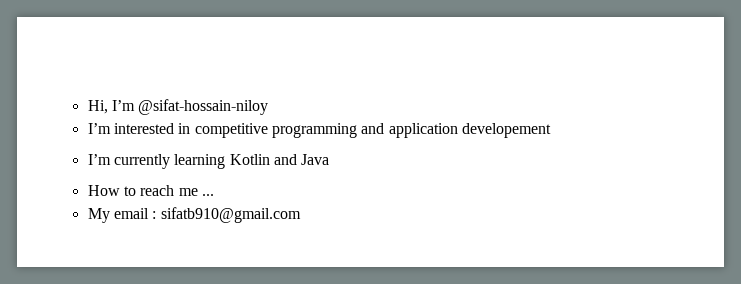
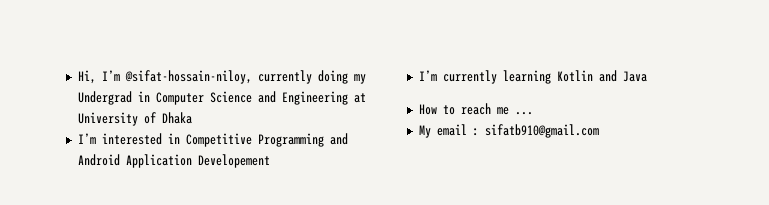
- Hi, I’m @sifat-hossain-niloy
- I’m interested in competitive programming and application developement
+ Hi, I’m @sifat-hossain-niloy, currently doing my Undergrad in Computer Science and Engineering at University of Dhaka
+ I’m interested in Competitive Programming and Android Application Developement

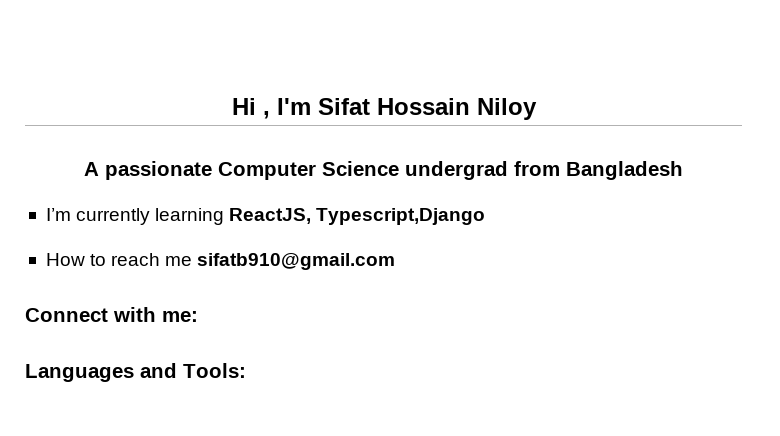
- Hi, I’m @sifat-hossain-niloy, currently doing my Undergrad in Computer Science and Engineering at University of Dhaka
- I’m interested in Competitive Programming and Android Application Developement
+ Hi , I'm Sifat Hossain Niloy
+ A passionate Computer Science undergrad from Bangladesh
- I’m currently learning Kotlin and Java
+ I’m currently learning ReactJS, Typescript,Django
- How to reach me ...
- My email : sifatb910@gmail.com
+ How to reach me sifatb910@gmail.com
+ Connect with me:
+ Languages and Tools:

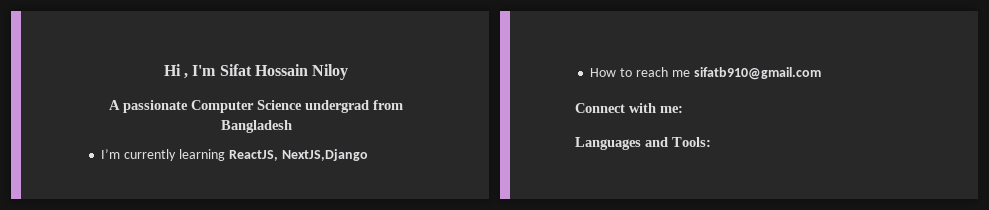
- I’m currently learning ReactJS, Typescript,Django
+ I’m currently learning ReactJS, NextJS,Django

